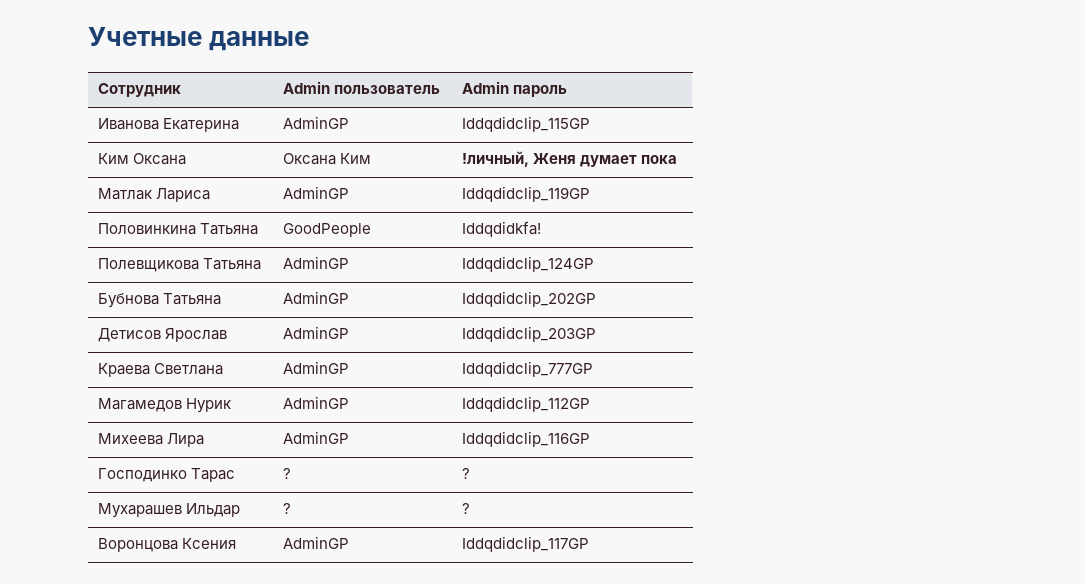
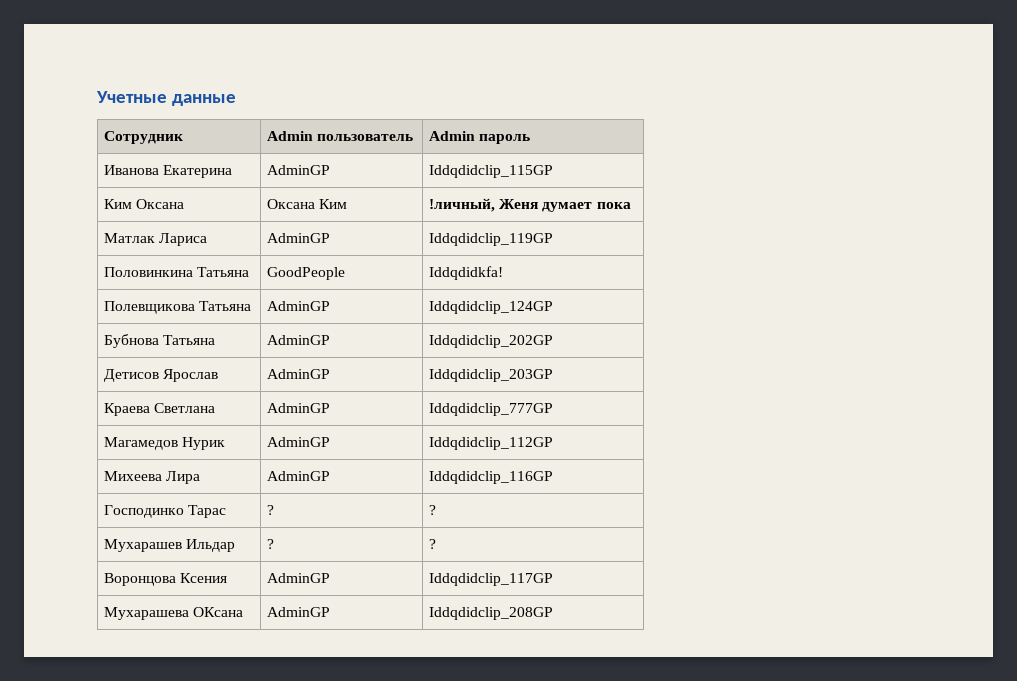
+ Мухарашева ОКсана | AdminGP | Iddqdidclip_208GP

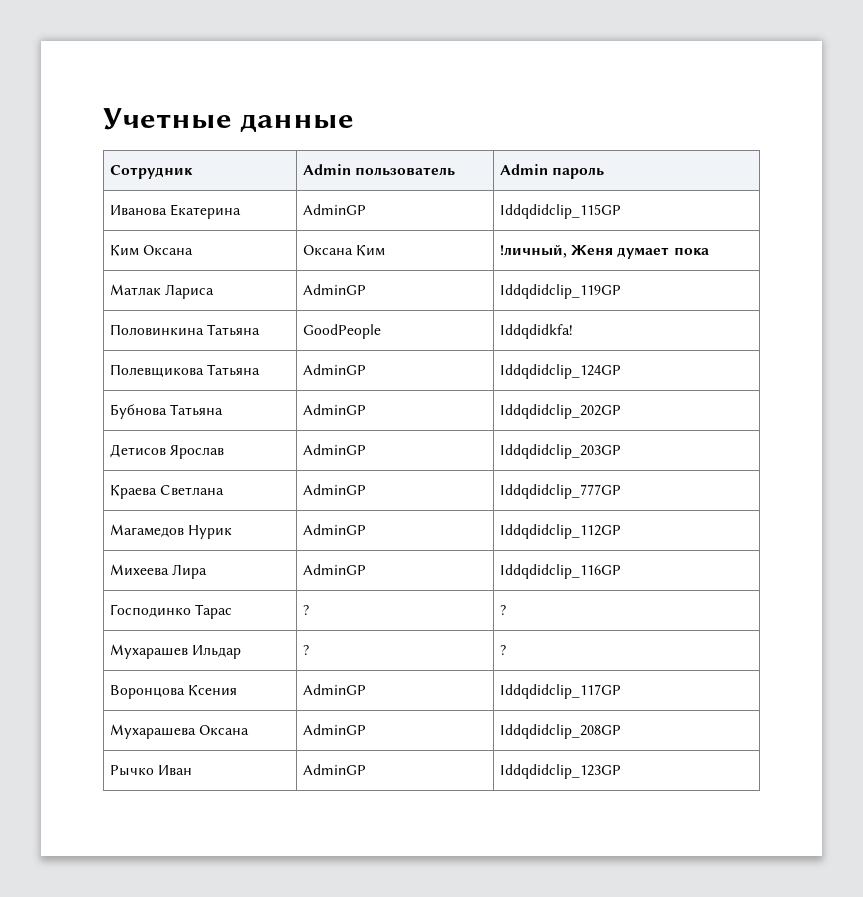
- Мухарашева ОКсана | AdminGP | Iddqdidclip_208GP
+ Мухарашева Оксана | AdminGP | Iddqdidclip_208GP
+ Рычко Иван | AdminGP | Iddqdidclip_123GP

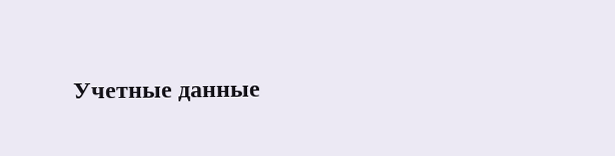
- Сотрудник | Admin пользователь | Admin пароль
- Иванова Екатерина | AdminGP | Iddqdidclip_115GP
- Ким Оксана | Оксана Ким | !личный, Женя думает пока
- Матлак Лариса | AdminGP | Iddqdidclip_119GP
- Половинкина Татьяна | GoodPeople | Iddqdidkfa!
- Полевщикова Татьяна | AdminGP | Iddqdidclip_124GP
- Бубнова Татьяна | AdminGP | Iddqdidclip_202GP
- Детисов Ярослав | AdminGP | Iddqdidclip_203GP
- Краева Светлана | AdminGP | Iddqdidclip_777GP
- Магамедов Нурик | AdminGP | Iddqdidclip_112GP
- Михеева Лира | AdminGP | Iddqdidclip_116GP
- Господинко Тарас | ? | ?
- Мухарашев Ильдар | ? | ?
- Воронцова Ксения | AdminGP | Iddqdidclip_117GP
- Мухарашева Оксана | AdminGP | Iddqdidclip_208GP
- Рычко Иван | AdminGP | Iddqdidclip_123GP

